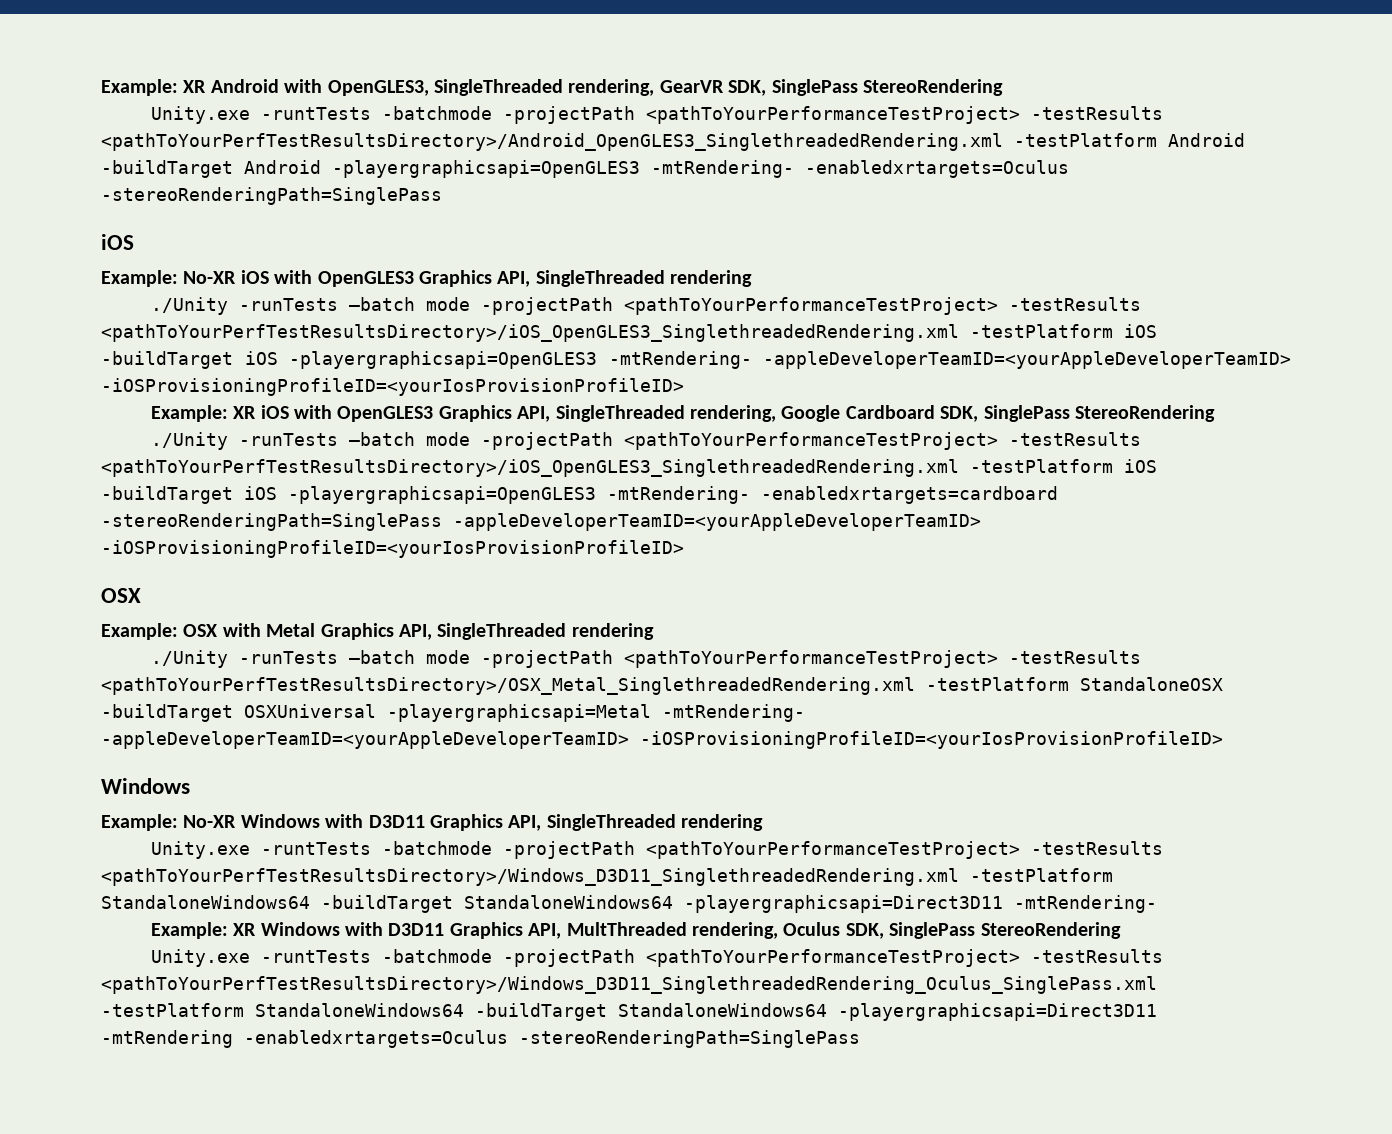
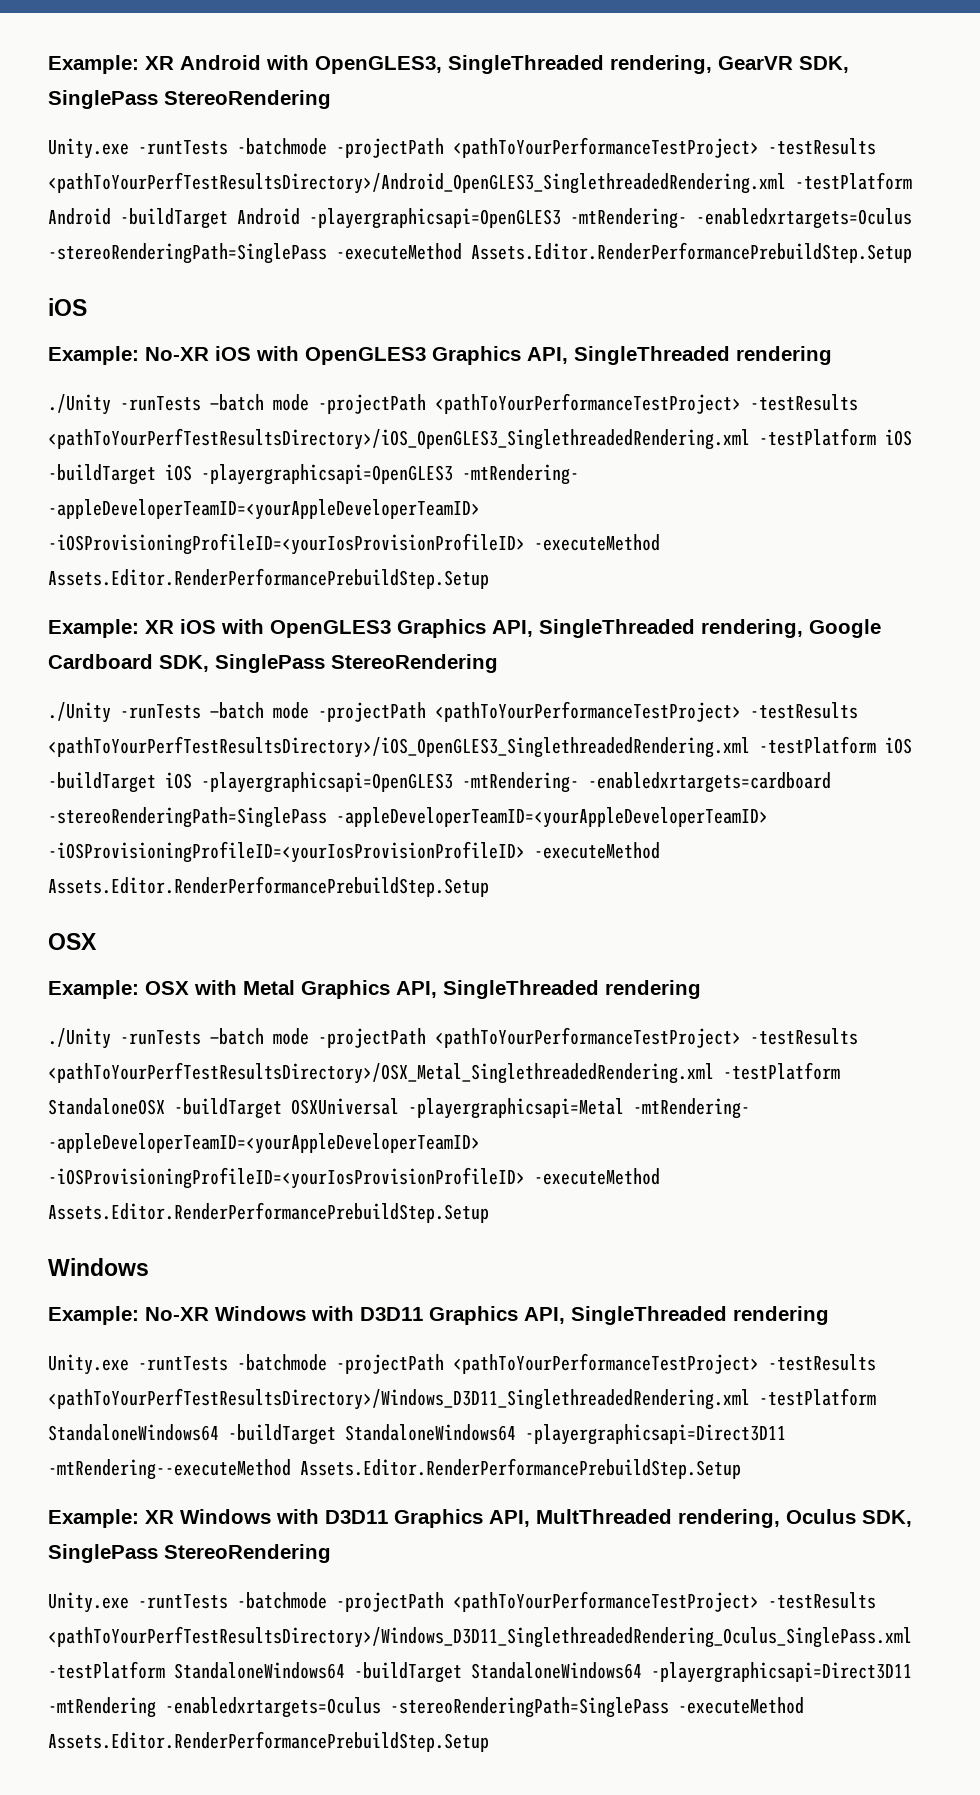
- Unity.exe -runtTests -batchmode -projectPath <pathToYourPerformanceTestProject> -testResults <pathToYourPerfTestResultsDirectory>/Android_OpenGLES3_SinglethreadedRendering.xml -testPlatform Android -buildTarget Android -playergraphicsapi=OpenGLES3 -mtRendering- -enabledxrtargets=Oculus -stereoRenderingPath=SinglePass
+ Unity.exe -runtTests -batchmode -projectPath <pathToYourPerformanceTestProject> -testResults <pathToYourPerfTestResultsDirectory>/Android_OpenGLES3_SinglethreadedRendering.xml -testPlatform Android -buildTarget Android -playergraphicsapi=OpenGLES3 -mtRendering- -enabledxrtargets=Oculus -stereoRenderingPath=SinglePass -executeMethod Assets.Editor.RenderPerformancePrebuildStep.Setup
- ./Unity -runTests —batch mode -projectPath <pathToYourPerformanceTestProject> -testResults <pathToYourPerfTestResultsDirectory>/iOS_OpenGLES3_SinglethreadedRendering.xml -testPlatform iOS -buildTarget iOS -playergraphicsapi=OpenGLES3 -mtRendering- -appleDeveloperTeamID=<yourAppleDeveloperTeamID> -iOSProvisioningProfileID=<yourIosProvisionProfileID>
+ ./Unity -runTests —batch mode -projectPath <pathToYourPerformanceTestProject> -testResults <pathToYourPerfTestResultsDirectory>/iOS_OpenGLES3_SinglethreadedRendering.xml -testPlatform iOS -buildTarget iOS -playergraphicsapi=OpenGLES3 -mtRendering- -appleDeveloperTeamID=<yourAppleDeveloperTeamID> -iOSProvisioningProfileID=<yourIosProvisionProfileID> -executeMethod Assets.Editor.RenderPerformancePrebuildStep.Setup
- ./Unity -runTests —batch mode -projectPath <pathToYourPerformanceTestProject> -testResults <pathToYourPerfTestResultsDirectory>/iOS_OpenGLES3_SinglethreadedRendering.xml -testPlatform iOS -buildTarget iOS -playergraphicsapi=OpenGLES3 -mtRendering- -enabledxrtargets=cardboard -stereoRenderingPath=SinglePass -appleDeveloperTeamID=<yourAppleDeveloperTeamID> -iOSProvisioningProfileID=<yourIosProvisionProfileID>
+ ./Unity -runTests —batch mode -projectPath <pathToYourPerformanceTestProject> -testResults <pathToYourPerfTestResultsDirectory>/iOS_OpenGLES3_SinglethreadedRendering.xml -testPlatform iOS -buildTarget iOS -playergraphicsapi=OpenGLES3 -mtRendering- -enabledxrtargets=cardboard -stereoRenderingPath=SinglePass -appleDeveloperTeamID=<yourAppleDeveloperTeamID> -iOSProvisioningProfileID=<yourIosProvisionProfileID> -executeMethod Assets.Editor.RenderPerformancePrebuildStep.Setup
- ./Unity -runTests —batch mode -projectPath <pathToYourPerformanceTestProject> -testResults <pathToYourPerfTestResultsDirectory>/OSX_Metal_SinglethreadedRendering.xml -testPlatform StandaloneOSX -buildTarget OSXUniversal -playergraphicsapi=Metal -mtRendering- -appleDeveloperTeamID=<yourAppleDeveloperTeamID> -iOSProvisioningProfileID=<yourIosProvisionProfileID>
+ ./Unity -runTests —batch mode -projectPath <pathToYourPerformanceTestProject> -testResults <pathToYourPerfTestResultsDirectory>/OSX_Metal_SinglethreadedRendering.xml -testPlatform StandaloneOSX -buildTarget OSXUniversal -playergraphicsapi=Metal -mtRendering- -appleDeveloperTeamID=<yourAppleDeveloperTeamID> -iOSProvisioningProfileID=<yourIosProvisionProfileID> -executeMethod Assets.Editor.RenderPerformancePrebuildStep.Setup
- Unity.exe -runtTests -batchmode -projectPath <pathToYourPerformanceTestProject> -testResults <pathToYourPerfTestResultsDirectory>/Windows_D3D11_SinglethreadedRendering.xml -testPlatform StandaloneWindows64 -buildTarget StandaloneWindows64 -playergraphicsapi=Direct3D11 -mtRendering-
+ Unity.exe -runtTests -batchmode -projectPath <pathToYourPerformanceTestProject> -testResults <pathToYourPerfTestResultsDirectory>/Windows_D3D11_SinglethreadedRendering.xml -testPlatform StandaloneWindows64 -buildTarget StandaloneWindows64 -playergraphicsapi=Direct3D11 -mtRendering--executeMethod Assets.Editor.RenderPerformancePrebuildStep.Setup
- Unity.exe -runtTests -batchmode -projectPath <pathToYourPerformanceTestProject> -testResults <pathToYourPerfTestResultsDirectory>/Windows_D3D11_SinglethreadedRendering_Oculus_SinglePass.xml -testPlatform StandaloneWindows64 -buildTarget StandaloneWindows64 -playergraphicsapi=Direct3D11 -mtRendering -enabledxrtargets=Oculus -stereoRenderingPath=SinglePass
+ Unity.exe -runtTests -batchmode -projectPath <pathToYourPerformanceTestProject> -testResults <pathToYourPerfTestResultsDirectory>/Windows_D3D11_SinglethreadedRendering_Oculus_SinglePass.xml -testPlatform StandaloneWindows64 -buildTarget StandaloneWindows64 -playergraphicsapi=Direct3D11 -mtRendering -enabledxrtargets=Oculus -stereoRenderingPath=SinglePass -executeMethod Assets.Editor.RenderPerformancePrebuildStep.Setup

